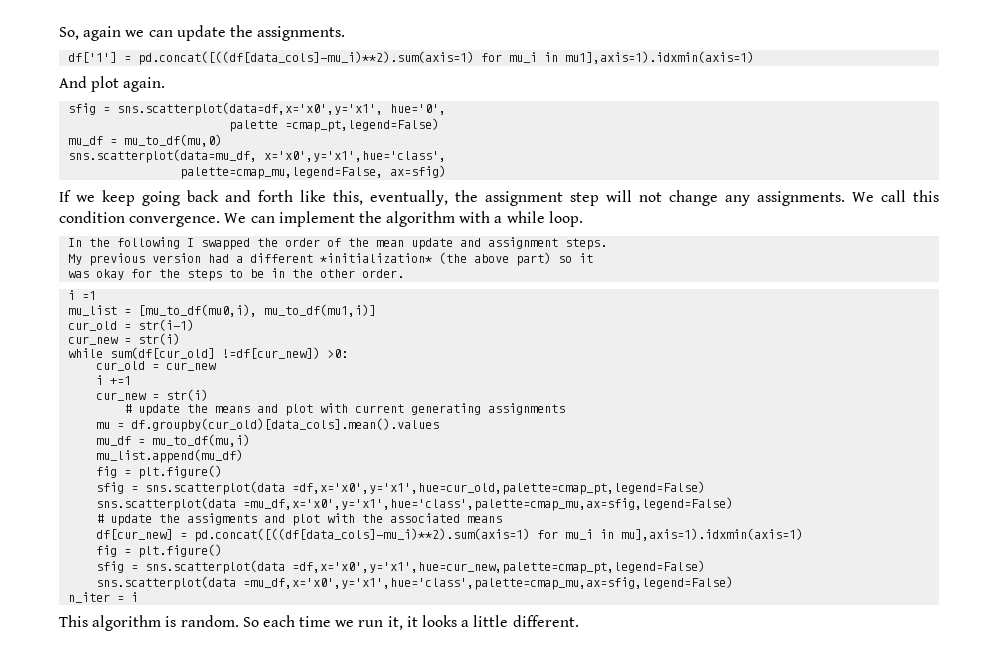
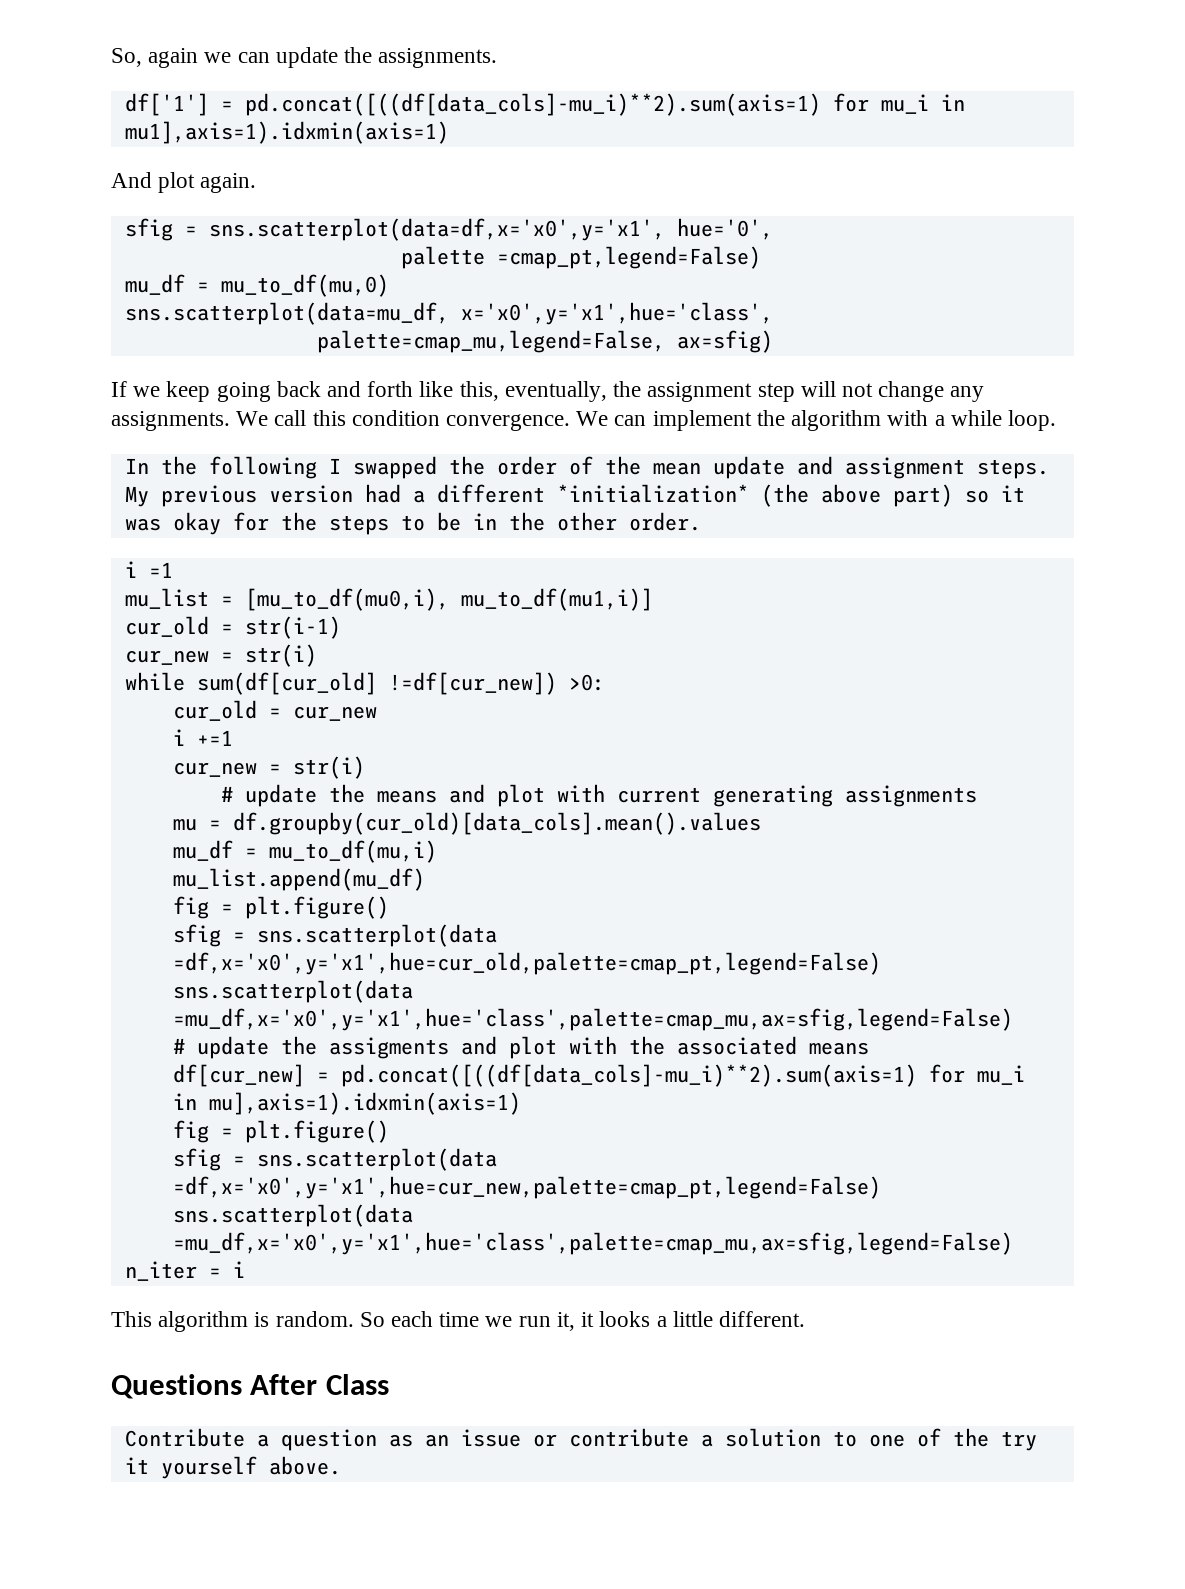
+ Questions After Class
+ Contribute a question as an issue or contribute a solution to one of the try it yourself above.

